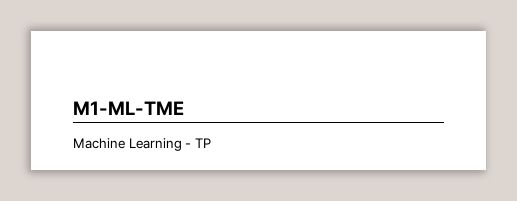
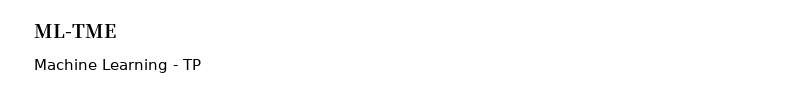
- M1-ML-TME
+ ML-TME

